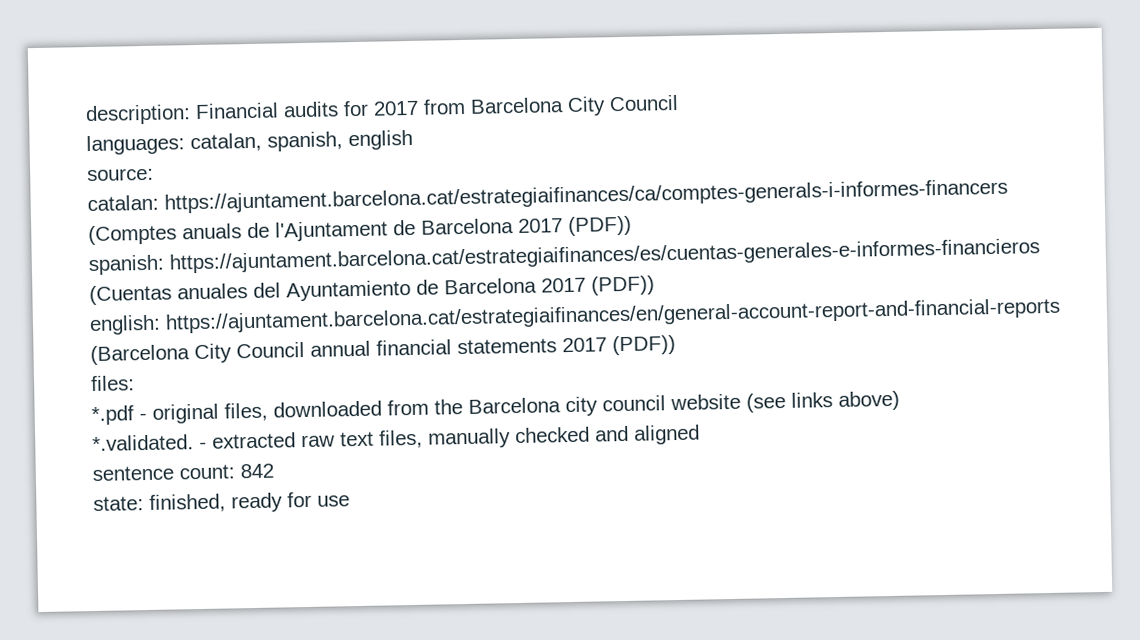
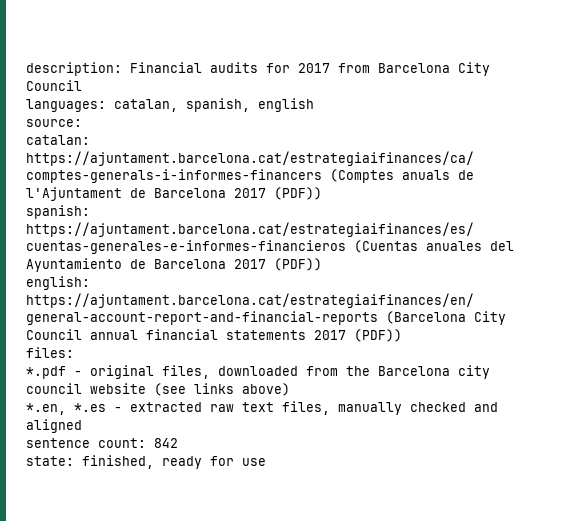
- *.validated. - extracted raw text files, manually checked and aligned
+ *.en, *.es - extracted raw text files, manually checked and aligned

